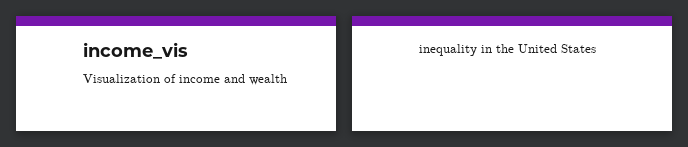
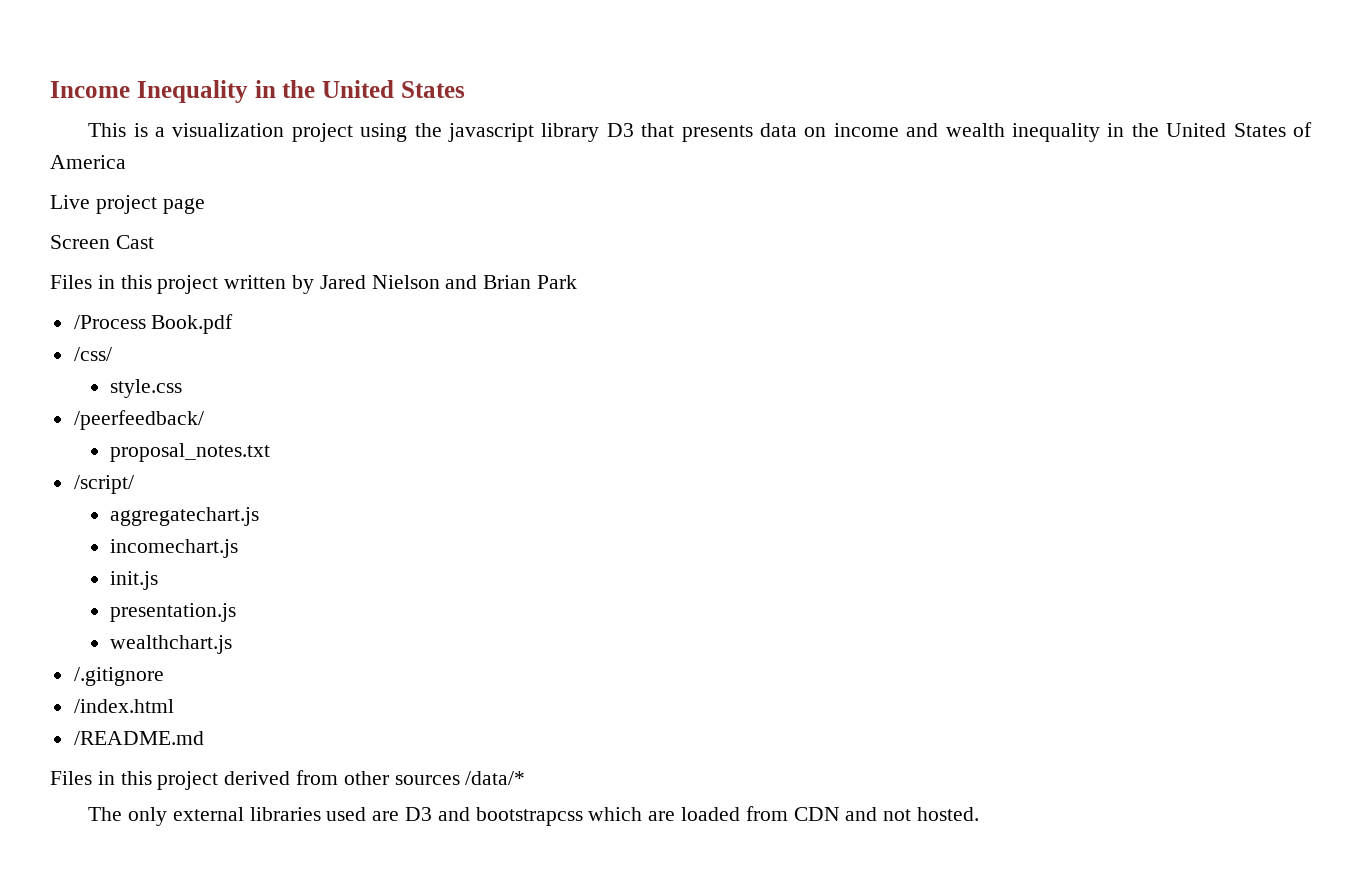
- income_vis
- Visualization of income and wealth inequality in the United States
+ Income Inequality in the United States
+ This is a visualization project using the javascript library D3 that presents data on income and wealth inequality in the United States of America
+ Live project page
+ Screen Cast
+ Files in this project written by Jared Nielson and Brian Park
+ /Process Book.pdf
+ /css/
+ style.css
+ /peerfeedback/
+ proposal_notes.txt
+ /script/
+ aggregatechart.js
+ incomechart.js
+ init.js
+ presentation.js
+ wealthchart.js
+ /.gitignore
+ /index.html
+ /README.md
+ Files in this project derived from other sources /data/*
+ The only external libraries used are D3 and bootstrapcss which are loaded from CDN and not hosted.

